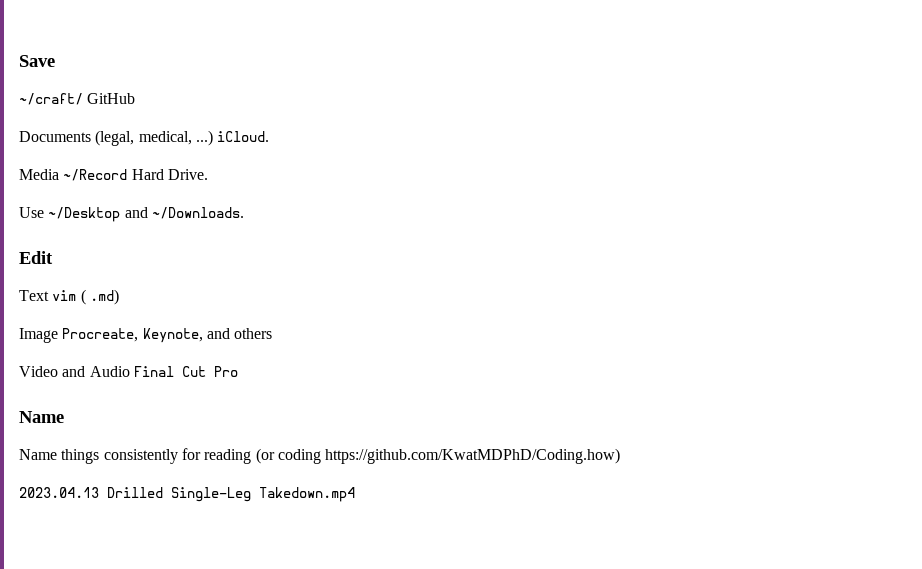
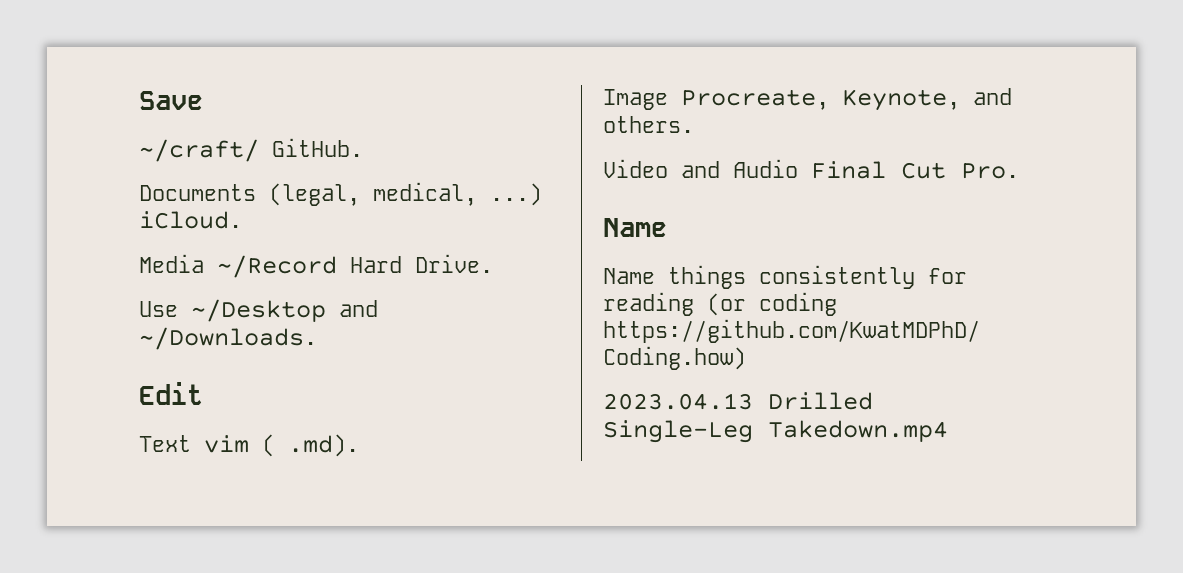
- ~/craft/ GitHub
+ ~/craft/ GitHub.
- Text vim ( .md)
+ Text vim ( .md).
- Image Procreate, Keynote, and others
+ Image Procreate, Keynote, and others.
- Video and Audio Final Cut Pro
+ Video and Audio Final Cut Pro.

